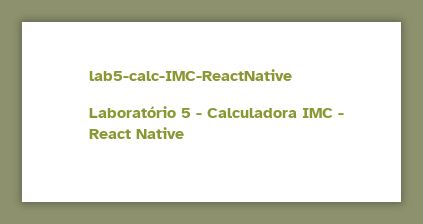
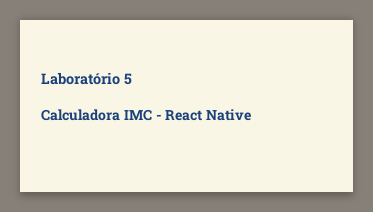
- lab5-calc-IMC-ReactNative
- Laboratório 5 - Calculadora IMC - React Native
+ Laboratório 5
+ Calculadora IMC - React Native

